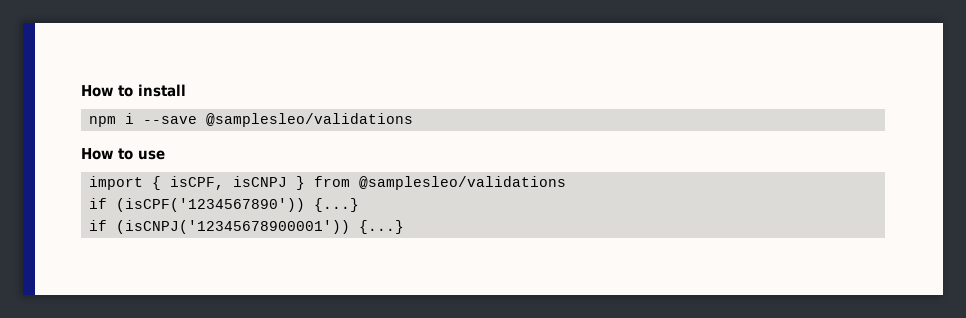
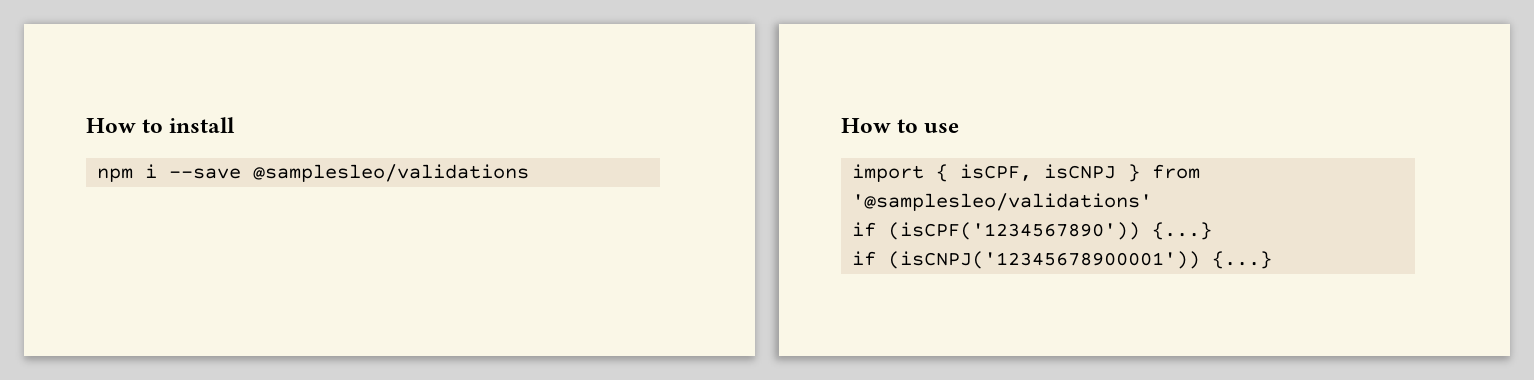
- import { isCPF, isCNPJ } from @samplesleo/validations
+ import { isCPF, isCNPJ } from '@samplesleo/validations'

